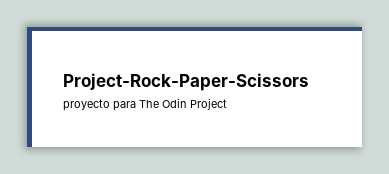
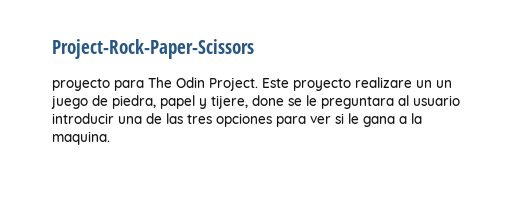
- proyecto para The Odin Project
+ proyecto para The Odin Project. Este proyecto realizare un un juego de piedra, papel y tijere, done se le preguntara al usuario introducir una de las tres opciones para ver si le gana a la maquina.

